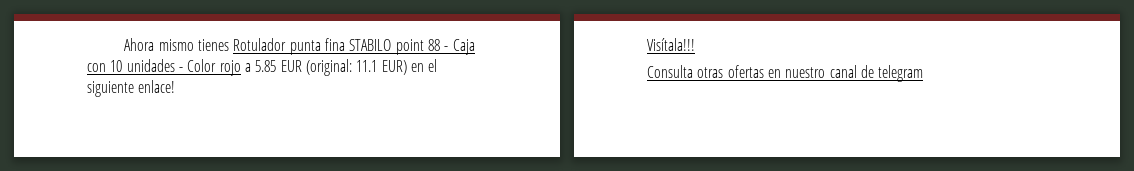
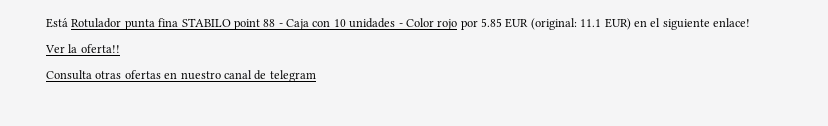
- Ahora mismo tienes Rotulador punta fina STABILO point 88 - Caja con 10 unidades - Color rojo a 5.85 EUR (original: 11.1 EUR) en el siguiente enlace!
+ Está Rotulador punta fina STABILO point 88 - Caja con 10 unidades - Color rojo por 5.85 EUR (original: 11.1 EUR) en el siguiente enlace!
- Visítala!!!
+ Ver la oferta!!

